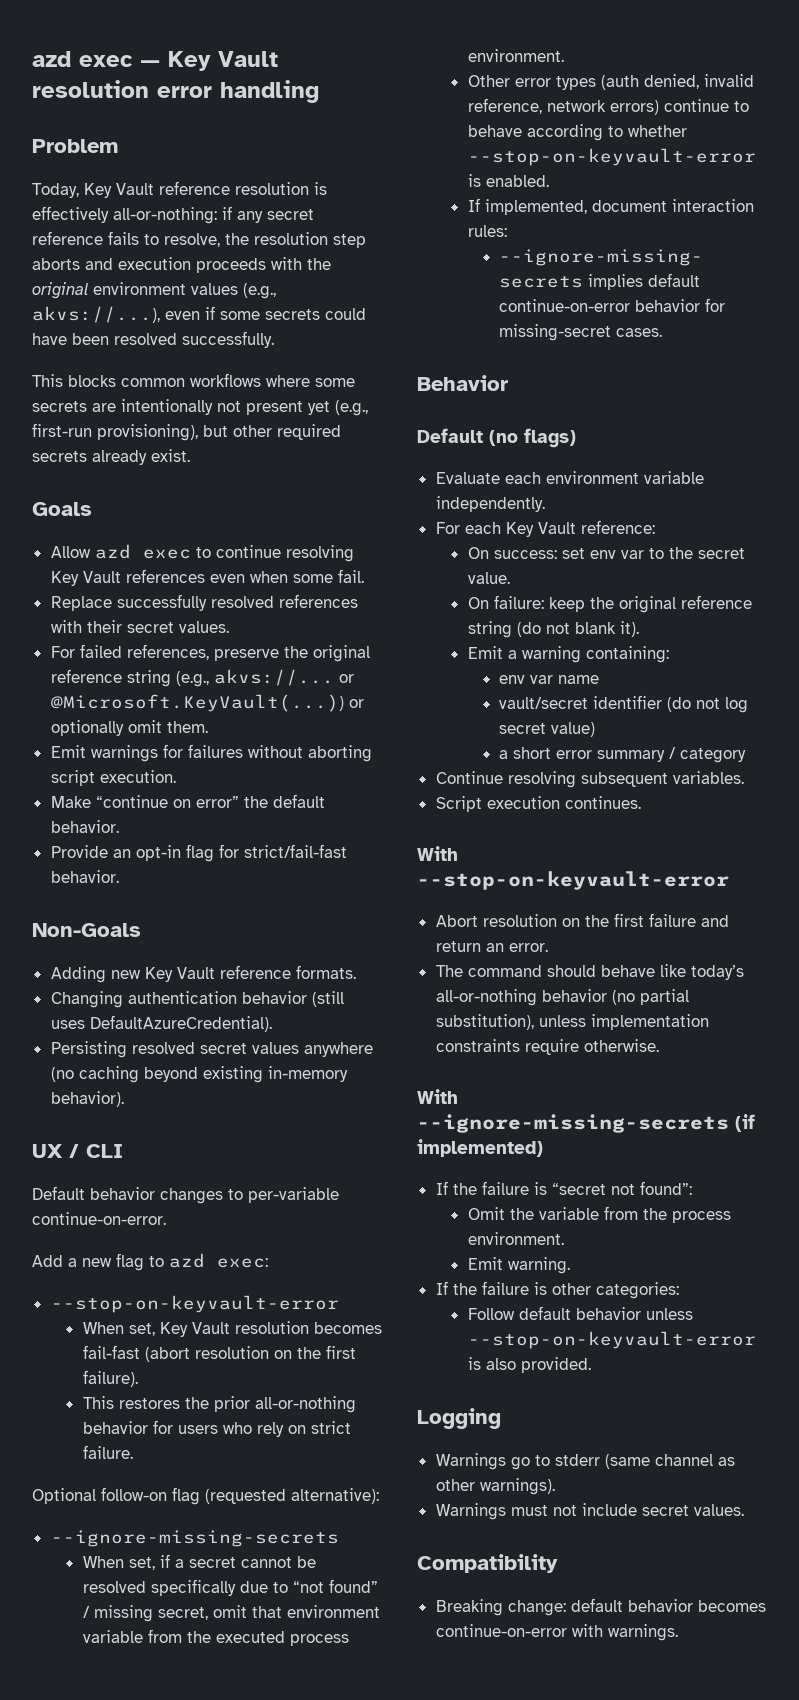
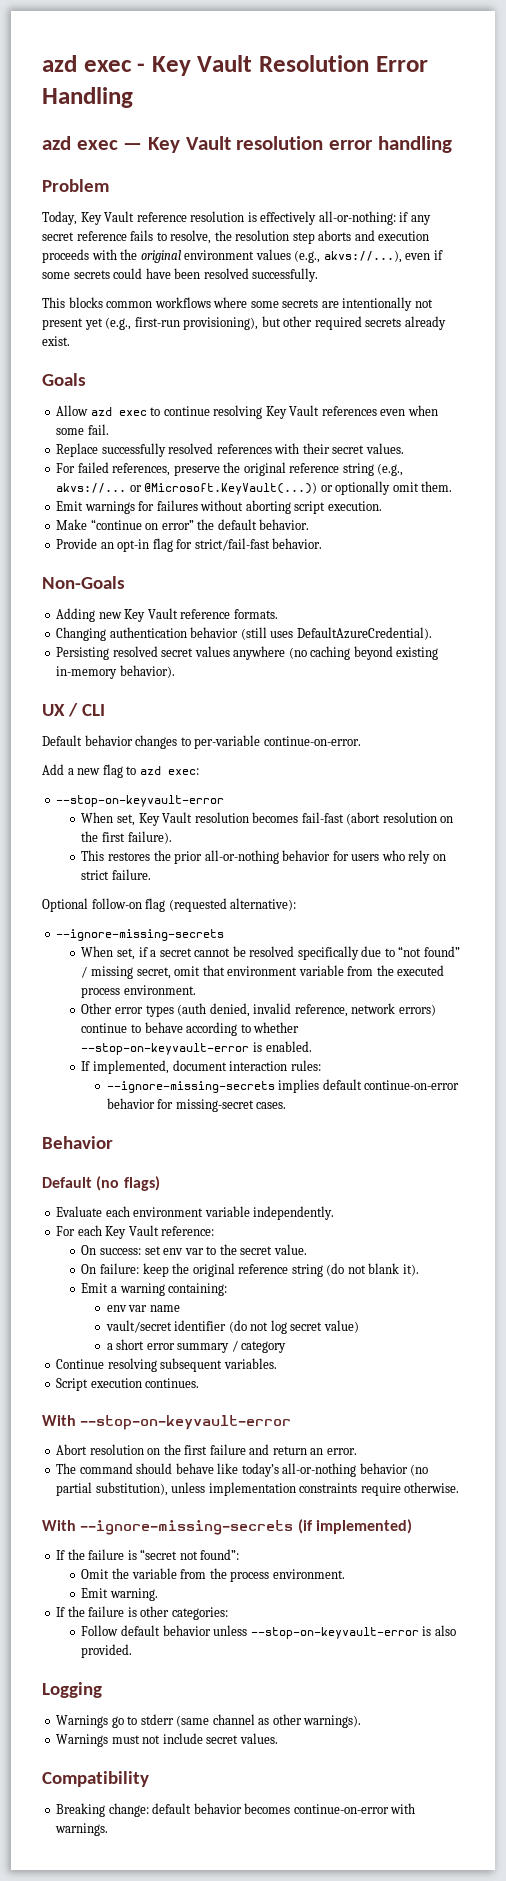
+ azd exec - Key Vault Resolution Error Handling

